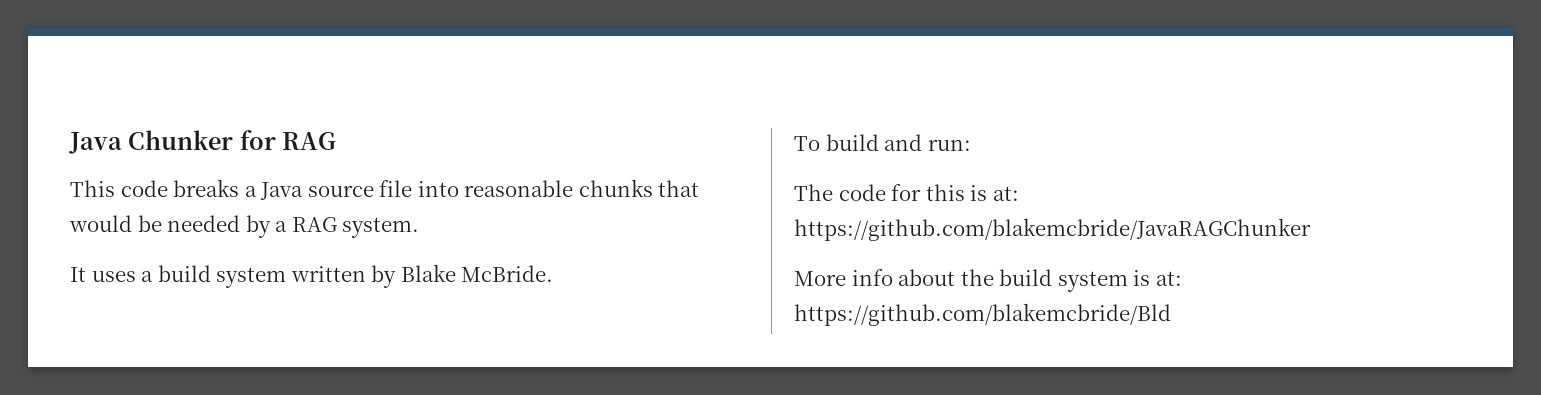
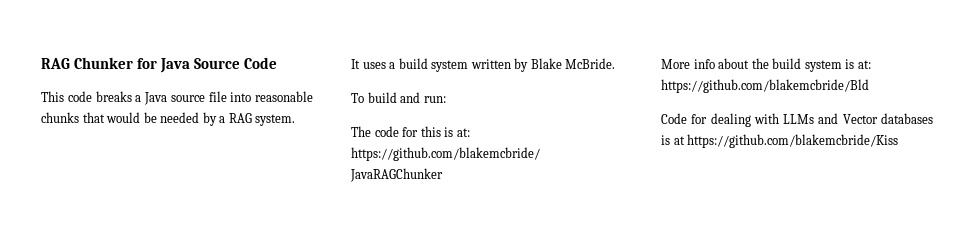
- Java Chunker for RAG
+ RAG Chunker for Java Source Code
+ Code for dealing with LLMs and Vector databases is at https://github.com/blakemcbride/Kiss

